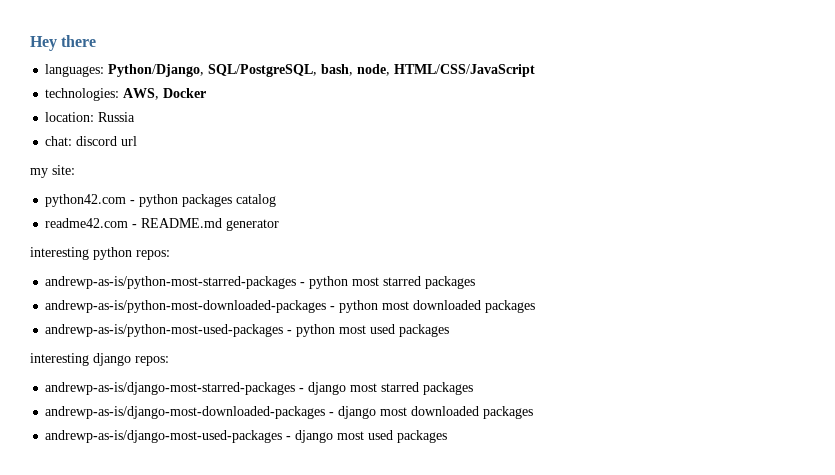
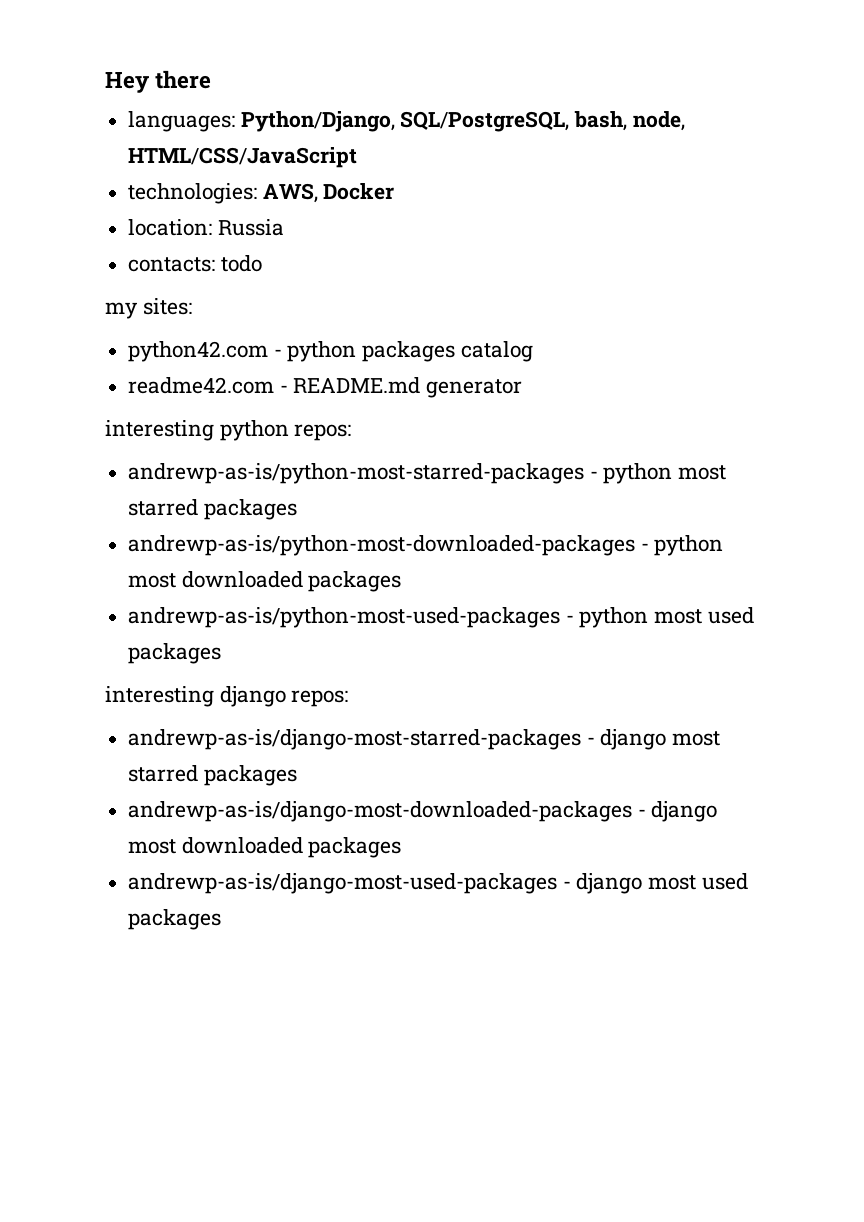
- chat: discord url
+ contacts: todo
- my site:
+ my sites:

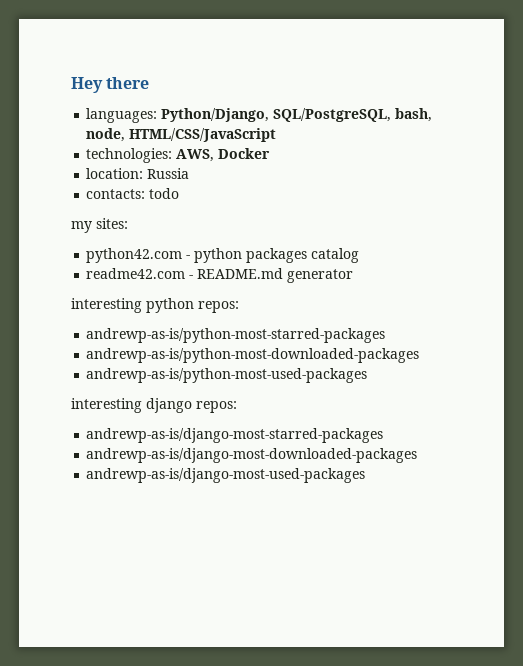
- andrewp-as-is/python-most-starred-packages - python most starred packages
- andrewp-as-is/python-most-downloaded-packages - python most downloaded packages
- andrewp-as-is/python-most-used-packages - python most used packages
+ andrewp-as-is/python-most-starred-packages
+ andrewp-as-is/python-most-downloaded-packages
+ andrewp-as-is/python-most-used-packages
  interesting django repos:
- andrewp-as-is/django-most-starred-packages - django most starred packages
- andrewp-as-is/django-most-downloaded-packages - django most downloaded packages
- andrewp-as-is/django-most-used-packages - django most used packages
+ andrewp-as-is/django-most-starred-packages
+ andrewp-as-is/django-most-downloaded-packages
+ andrewp-as-is/django-most-used-packages

